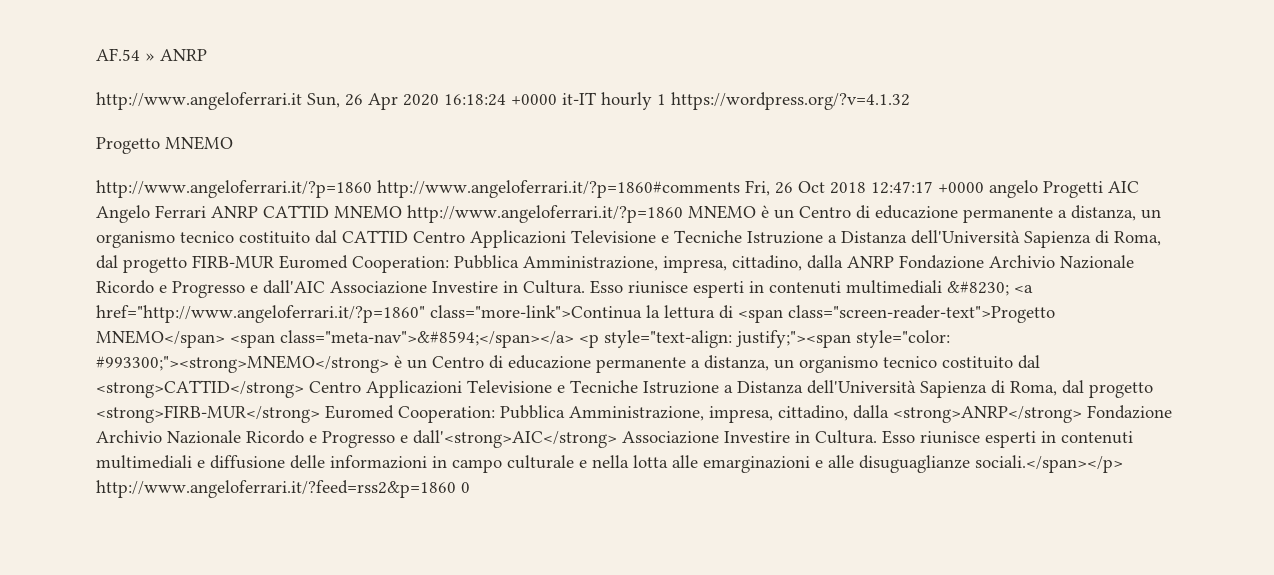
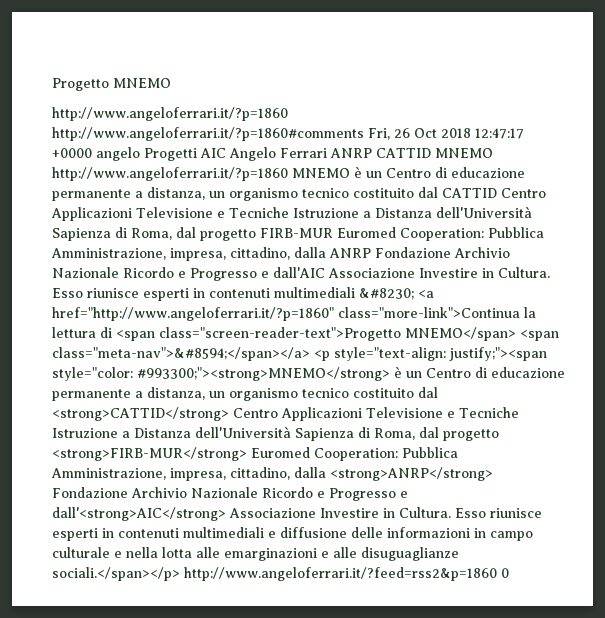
- AF.54 » ANRP
- http://www.angeloferrari.it Sun, 26 Apr 2020 16:18:24 +0000 it-IT hourly 1 https://wordpress.org/?v=4.1.32

